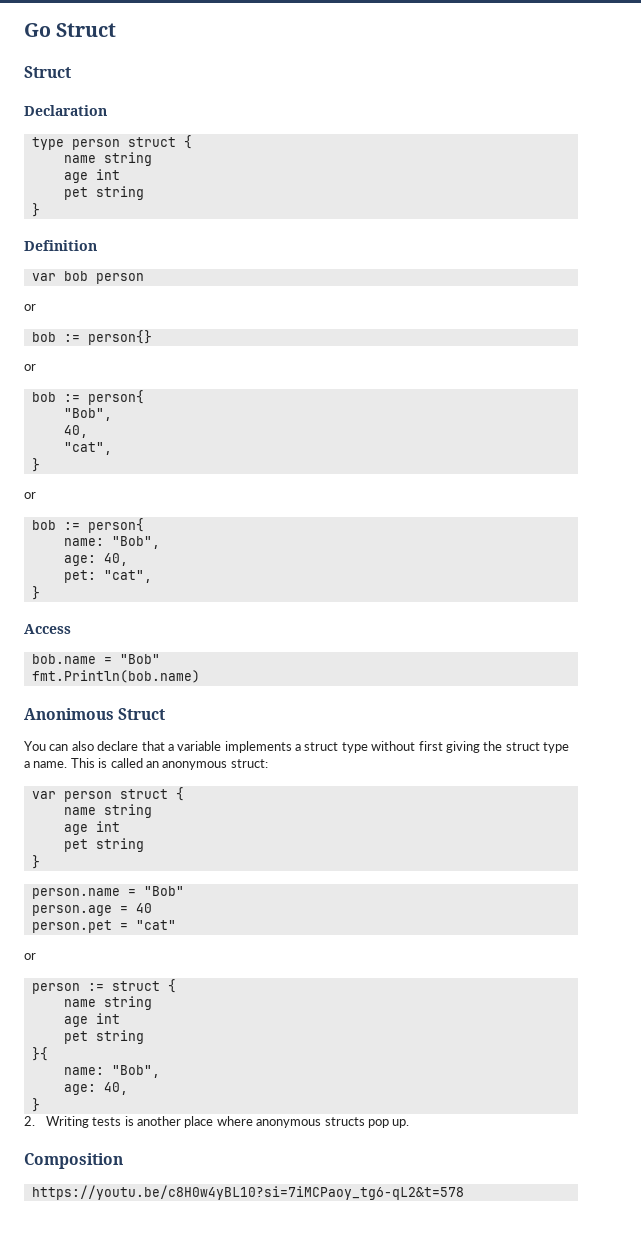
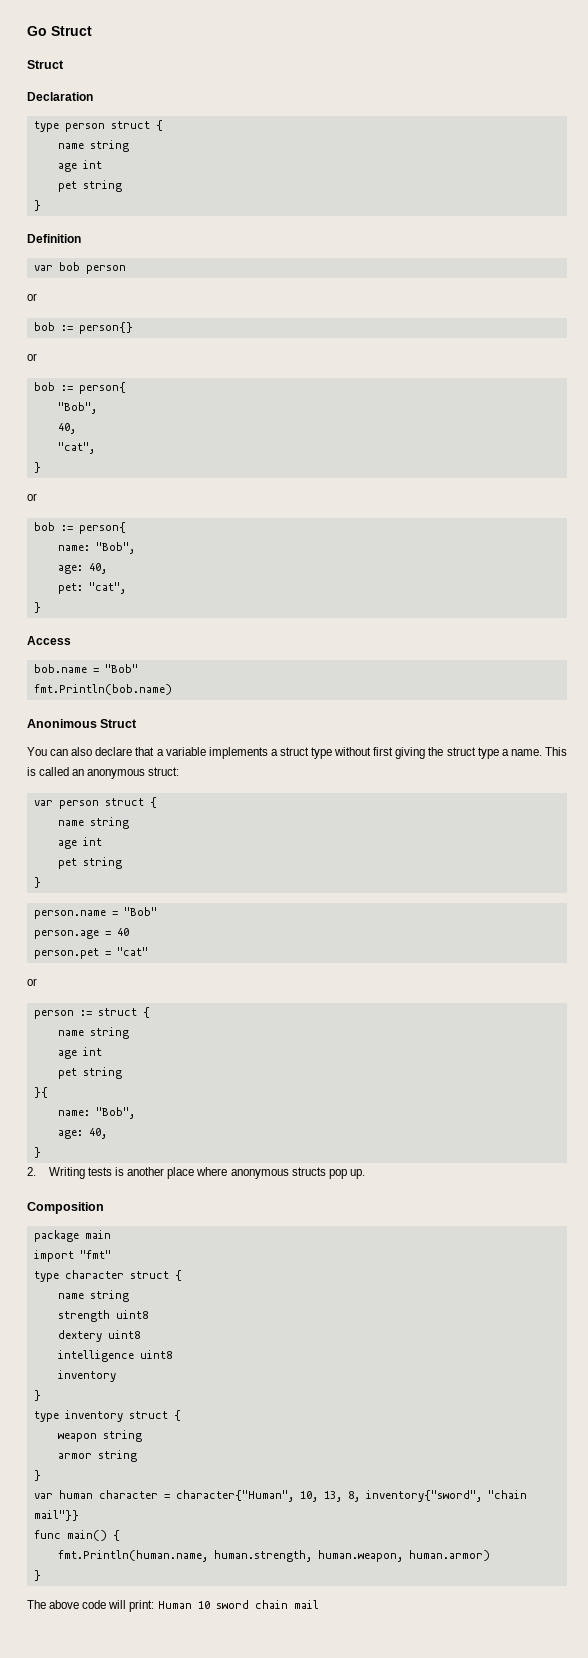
- https://youtu.be/c8H0w4yBL10?si=7iMCPaoy_tg6-qL2&t=578
+ package main
+ import "fmt"
+ type character struct {
+ name string
+ strength uint8
+ dextery uint8
+ intelligence uint8
+ inventory
+ }
+ type inventory struct {
+ weapon string
+ armor string
+ }
+ var human character = character{"Human", 10, 13, 8, inventory{"sword", "chain mail"}}
+ func main() {
+ fmt.Println(human.name, human.strength, human.weapon, human.armor)
+ }
+ The above code will print: Human 10 sword chain mail

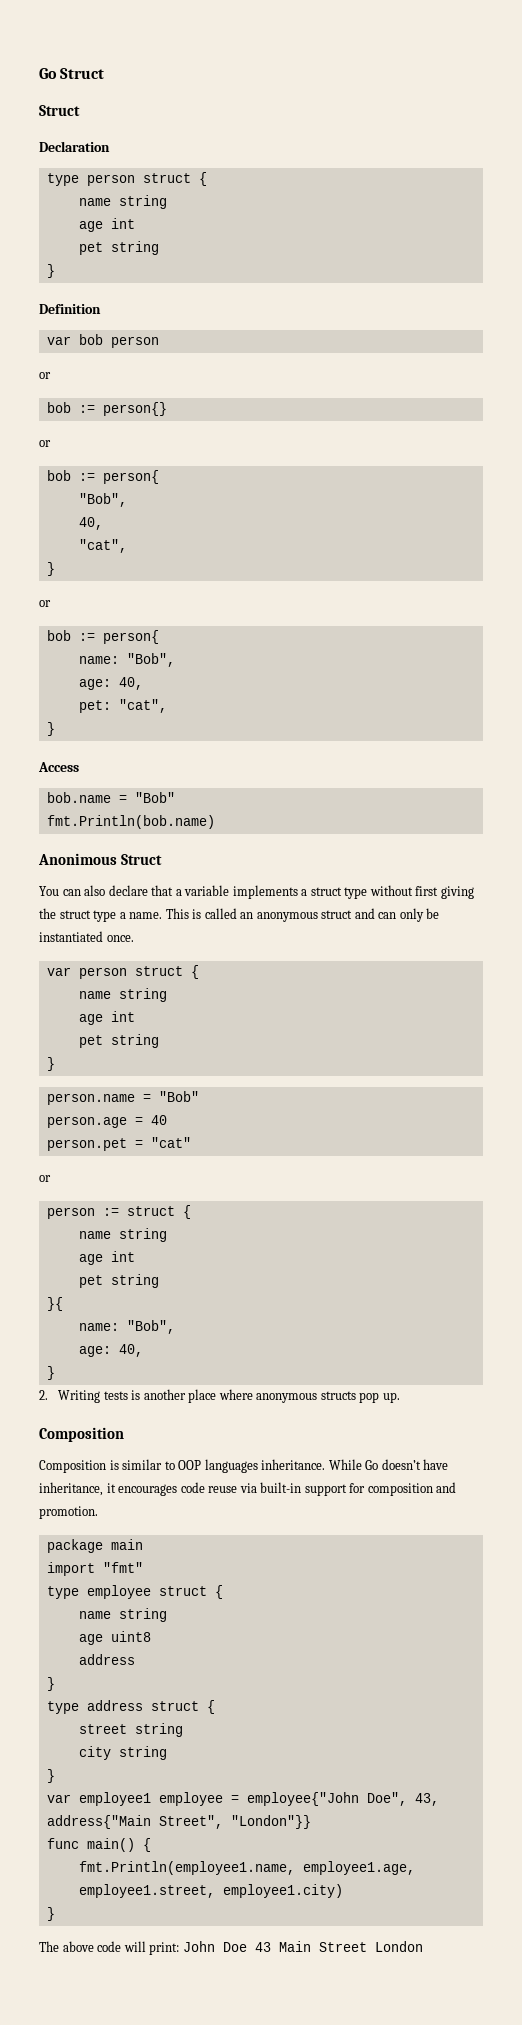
- This is called an anonymous struct:
+ This is called an anonymous struct and can only be instantiated once.
+ Composition is similar to OOP languages inheritance. While Go doesn’t have inheritance, it encourages code reuse via built-in support for composition and promotion.
- type character struct {
+ type employee struct {
  name string
- strength uint8
- dextery uint8
- intelligence uint8
- inventory
+ age uint8
+ address
- type inventory struct {
- weapon string
- armor string
+ type address struct {
+ street string
+ city string
- var human character = character{"Human", 10, 13, 8, inventory{"sword", "chain mail"}}
+ var employee1 employee = employee{"John Doe", 43, address{"Main Street", "London"}}
- fmt.Println(human.name, human.strength, human.weapon, human.armor)
+ fmt.Println(employee1.name, employee1.age, employee1.street, employee1.city)
- The above code will print: Human 10 sword chain mail
+ The above code will print: John Doe 43 Main Street London

